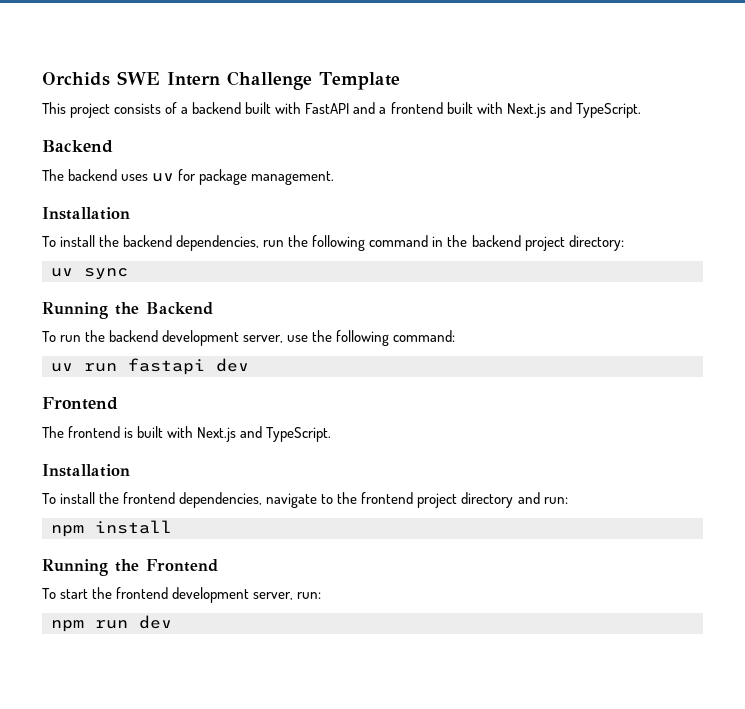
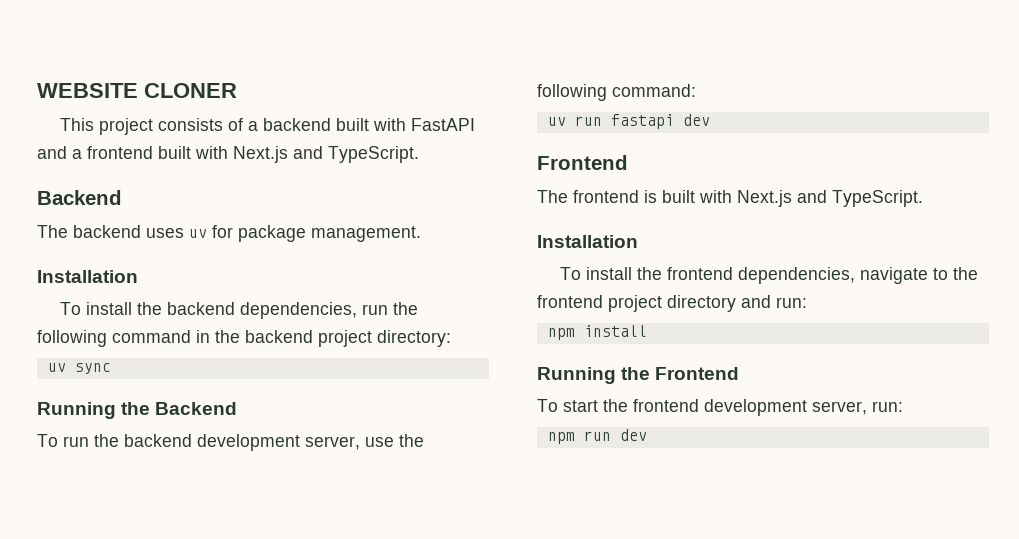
- Orchids SWE Intern Challenge Template
+ WEBSITE CLONER

